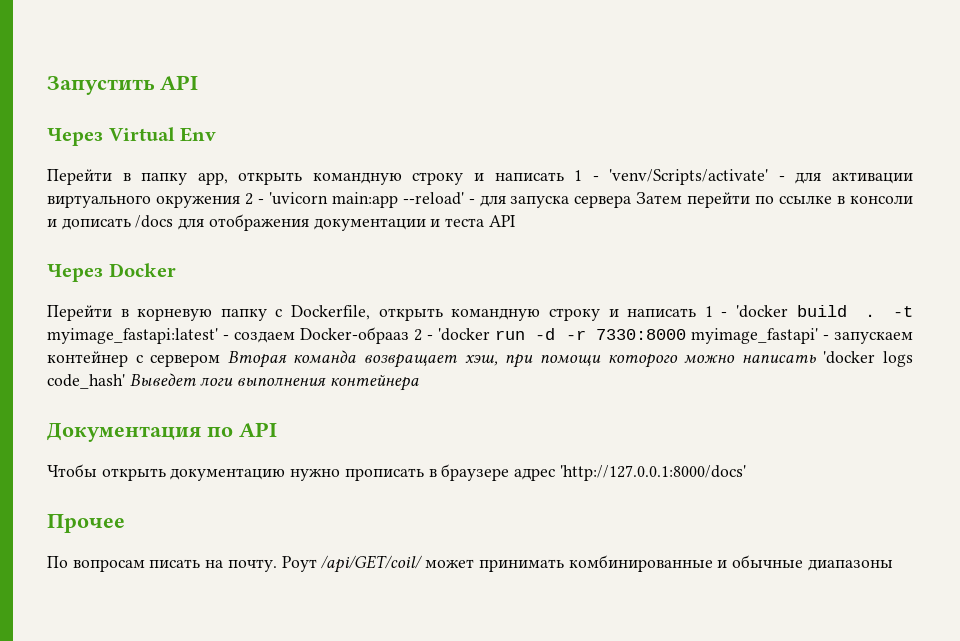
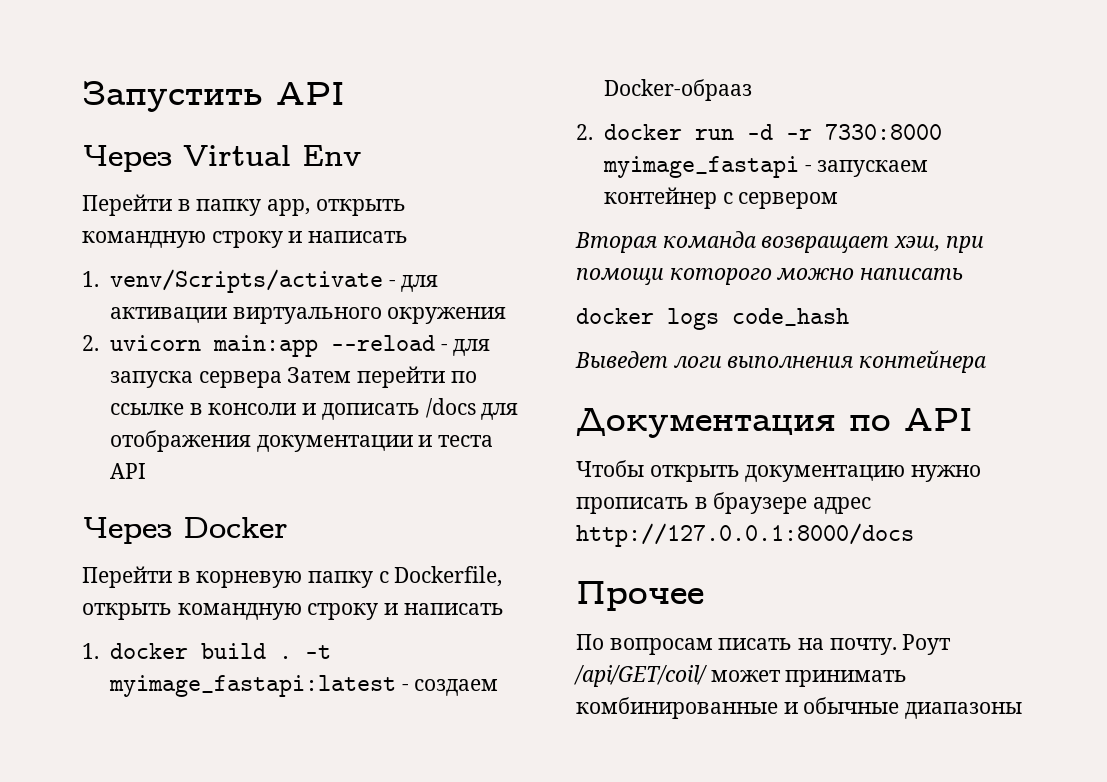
- Перейти в папку app, открыть командную строку и написать 1 - 'venv/Scripts/activate' - для активации виртуального окружения 2 - 'uvicorn main:app --reload' - для запуска сервера Затем перейти по ссылке в консоли и дописать /docs для отображения документации и теста API
+ Перейти в папку app, открыть командную строку и написать
+ 1. venv/Scripts/activate - для активации виртуального окружения
+ 2. uvicorn main:app --reload - для запуска сервера Затем перейти по ссылке в консоли и дописать /docs для отображения документации и теста API
- Перейти в корневую папку с Dockerfile, открыть командную строку и написать 1 - 'docker build .
+ Перейти в корневую папку с Dockerfile, открыть командную строку и написать
+ 1. docker build .
- -t myimage_fastapi:latest' - создаем Docker-обрааз 2 - 'docker run -d -r 7330:8000 myimage_fastapi' - запускаем контейнер с сервером Вторая команда возвращает хэш, при помощи которого можно написать 'docker logs code_hash' Выведет логи выполнения контейнера
+ -t myimage_fastapi:latest - создаем Docker-обрааз
+ 2. docker run -d -r 7330:8000 myimage_fastapi - запускаем контейнер с сервером
+ Вторая команда возвращает хэш, при помощи которого можно написать
+ docker logs code_hash
+ Выведет логи выполнения контейнера
- Чтобы открыть документацию нужно прописать в браузере адрес 'http://127.0.0.1:8000/docs'
+ Чтобы открыть документацию нужно прописать в браузере адрес http://127.0.0.1:8000/docs

